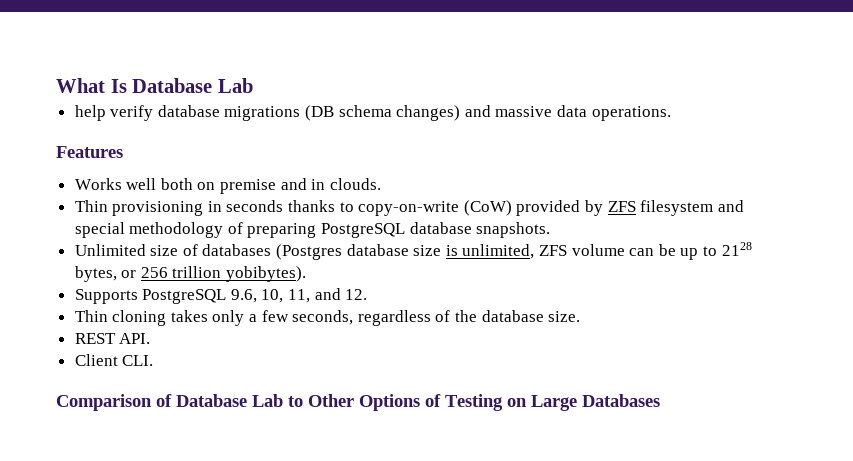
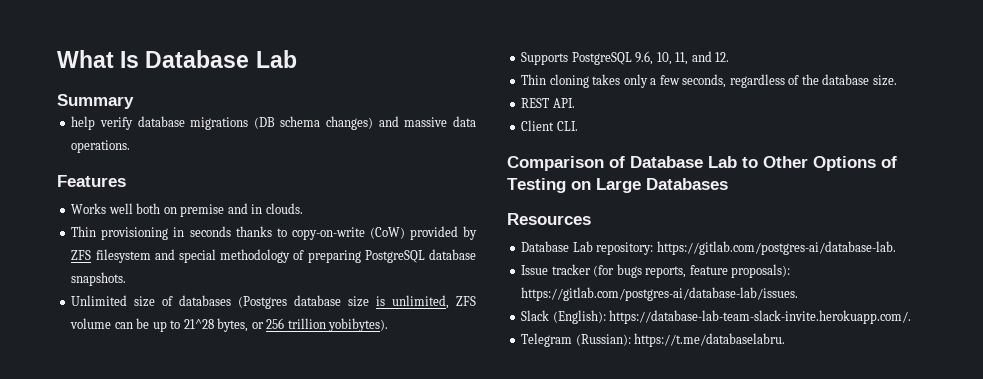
+ Summary
- Unlimited size of databases (Postgres database size is unlimited, ZFS volume can be up to 2128 bytes, or 256 trillion yobibytes).
+ Unlimited size of databases (Postgres database size is unlimited, ZFS volume can be up to 21^28 bytes, or 256 trillion yobibytes).
+ Resources
+ Database Lab repository: https://gitlab.com/postgres-ai/database-lab.
+ Issue tracker (for bugs reports, feature proposals): https://gitlab.com/postgres-ai/database-lab/issues.
+ Slack (English): https://database-lab-team-slack-invite.herokuapp.com/.
+ Telegram (Russian): https://t.me/databaselabru.

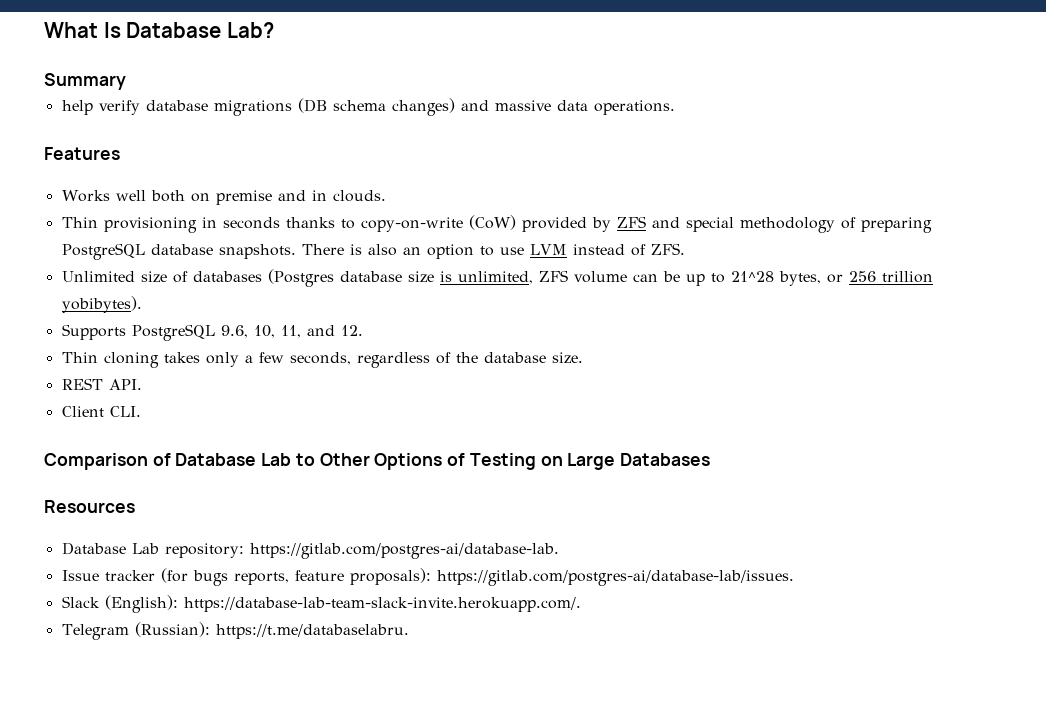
- What Is Database Lab
+ What Is Database Lab?
- Thin provisioning in seconds thanks to copy-on-write (CoW) provided by ZFS filesystem and special methodology of preparing PostgreSQL database snapshots.
+ Thin provisioning in seconds thanks to copy-on-write (CoW) provided by ZFS and special methodology of preparing PostgreSQL database snapshots. There is also an option to use LVM instead of ZFS.

